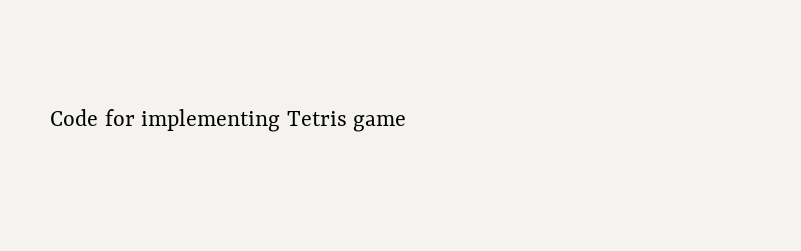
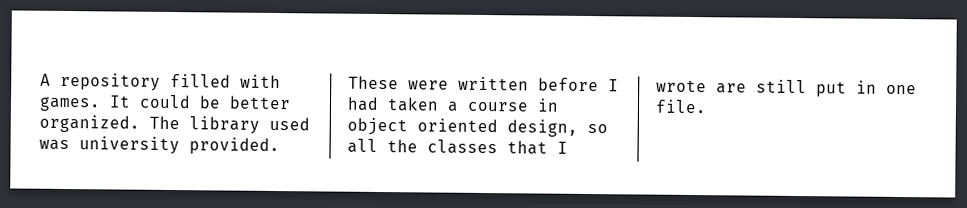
- Code for implementing Tetris game
+ A repository filled with games. It could be better organized. The library used was university provided. These were written before I had taken a course in object oriented design, so all the classes that I wrote are still put in one file.

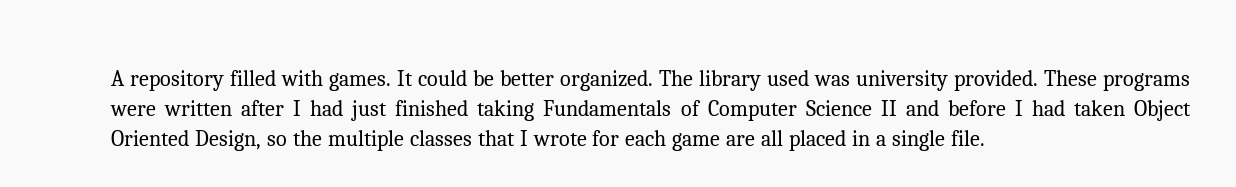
- These were written before I had taken a course in object oriented design, so all the classes that I wrote are still put in one file.
+ These programs were written after I had just finished taking Fundamentals of Computer Science II and before I had taken Object Oriented Design, so the multiple classes that I wrote for each game are all placed in a single file.

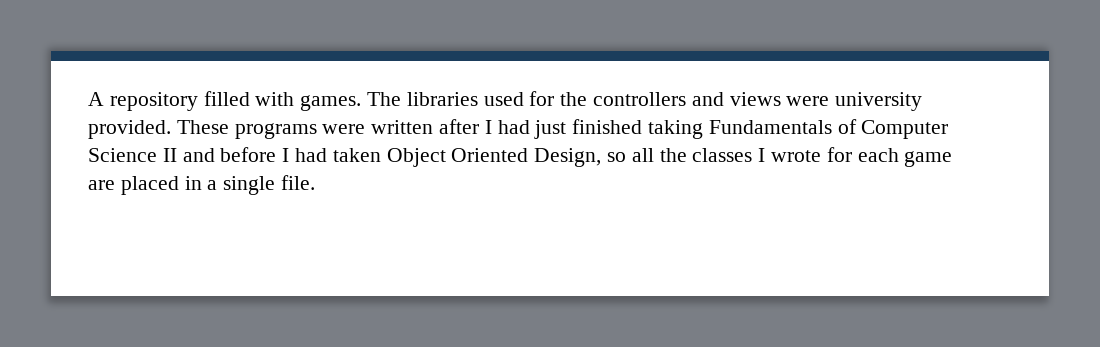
- It could be better organized. The library used was university provided.
+ The libraries used for the controllers and views were university provided.
- These programs were written after I had just finished taking Fundamentals of Computer Science II and before I had taken Object Oriented Design, so the multiple classes that I wrote for each game are all placed in a single file.
+ These programs were written after I had just finished taking Fundamentals of Computer Science II and before I had taken Object Oriented Design, so all the classes I wrote for each game are placed in a single file.

